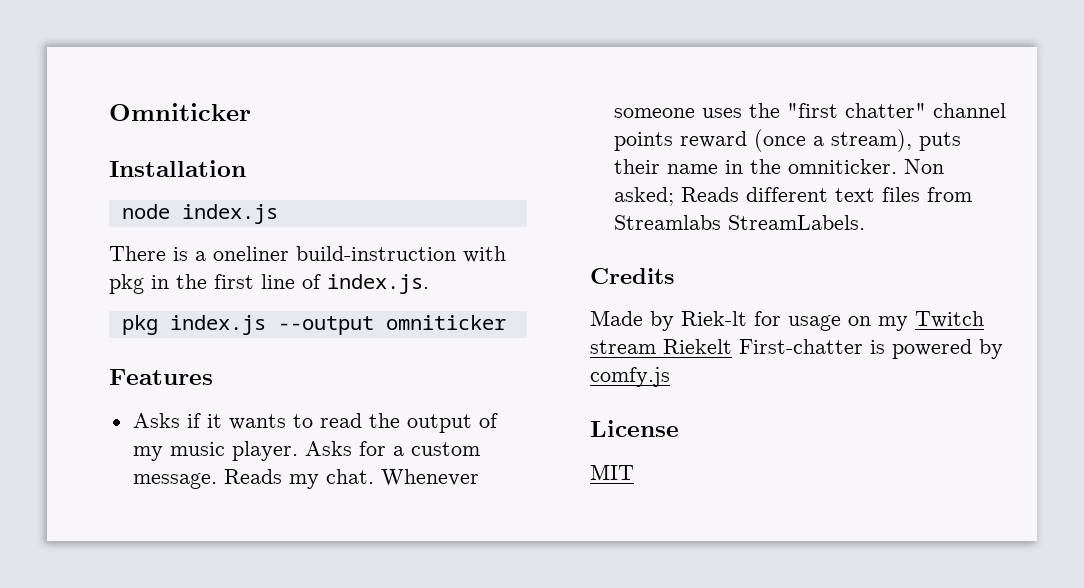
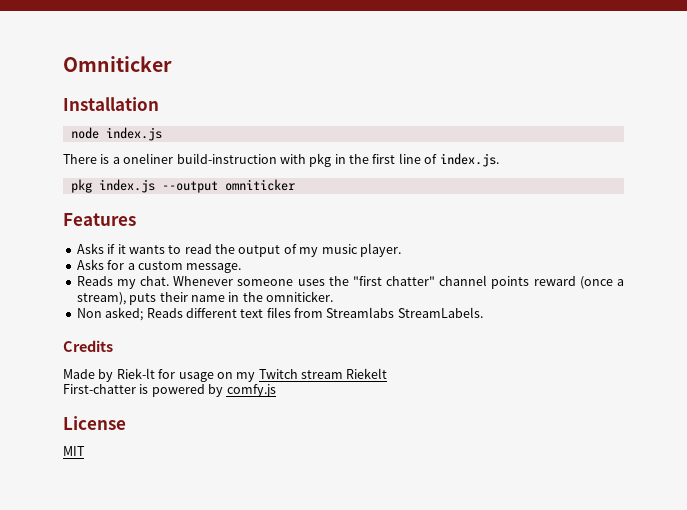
- Asks if it wants to read the output of my music player. Asks for a custom message. Reads my chat.
+ Asks if it wants to read the output of my music player.
+ Asks for a custom message.
+ Reads my chat.
- Whenever someone uses the "first chatter" channel points reward (once a stream), puts their name in the omniticker. Non asked; Reads different text files from Streamlabs StreamLabels.
+ Whenever someone uses the "first chatter" channel points reward (once a stream), puts their name in the omniticker.
+ Non asked; Reads different text files from Streamlabs StreamLabels.
- Made by Riek-lt for usage on my Twitch stream Riekelt First-chatter is powered by comfy.js
+ Made by Riek-lt for usage on my Twitch stream Riekelt
+ First-chatter is powered by comfy.js

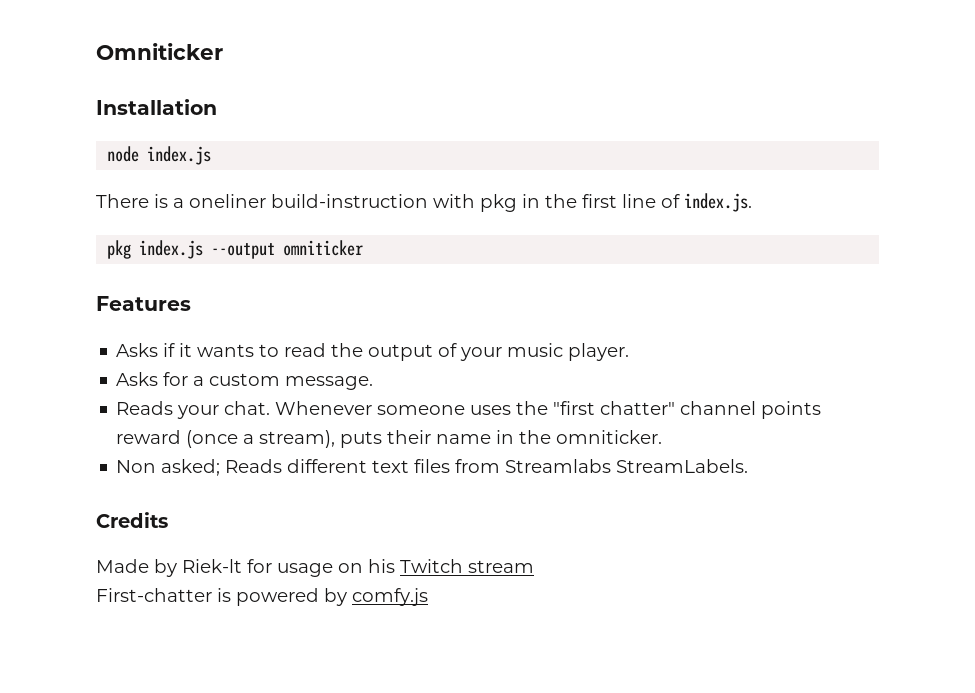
- Asks if it wants to read the output of my music player.
+ Asks if it wants to read the output of your music player.
- Reads my chat.
+ Reads your chat.
- Made by Riek-lt for usage on my Twitch stream Riekelt
+ Made by Riek-lt for usage on his Twitch stream
- License
- MIT

